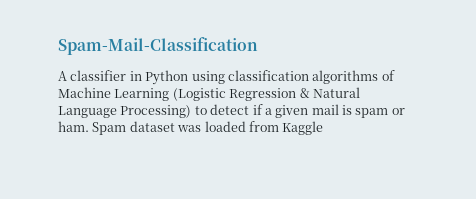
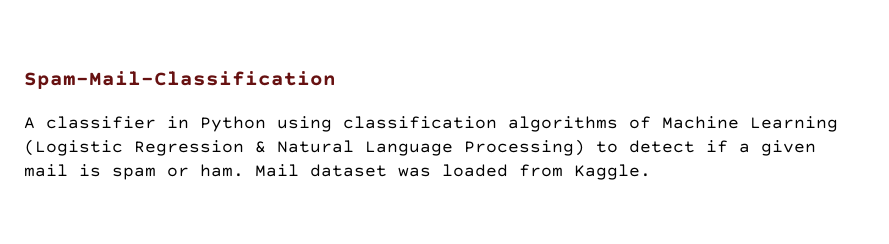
- Spam dataset was loaded from Kaggle
+ Mail dataset was loaded from Kaggle.

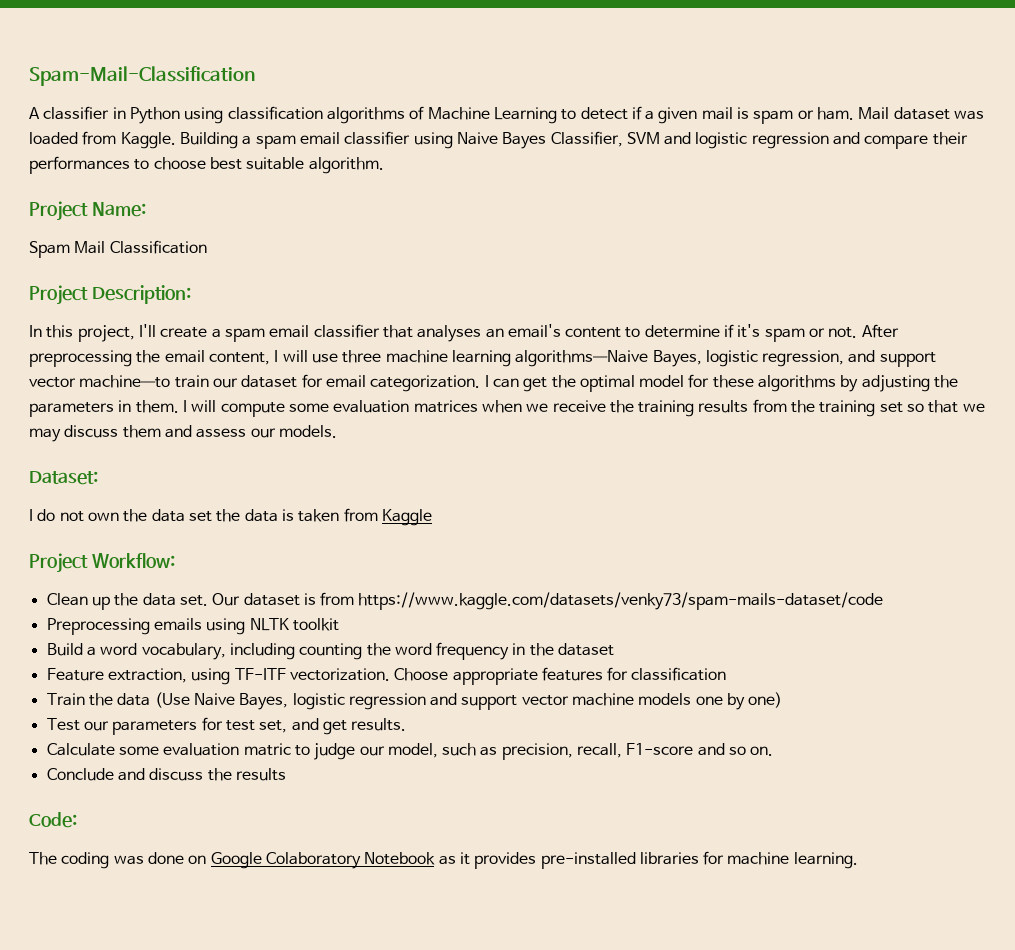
- A classifier in Python using classification algorithms of Machine Learning (Logistic Regression & Natural Language Processing) to detect if a given mail is spam or ham.
+ A classifier in Python using classification algorithms of Machine Learning to detect if a given mail is spam or ham.
+ Building a spam email classifier using Naive Bayes Classifier, SVM and logistic regression and compare their performances to choose best suitable algorithm.
+ Project Name:
+ Spam Mail Classification
+ Project Description:
+ In this project, I'll create a spam email classifier that analyses an email's content to determine if it's spam or not. After preprocessing the email content, I will use three machine learning algorithms—Naive Bayes, logistic regression, and support vector machine—to train our dataset for email categorization. I can get the optimal model for these algorithms by adjusting the parameters in them. I will compute some evaluation matrices when we receive the training results from the training set so that we may discuss them and assess our models.
+ Dataset:
+ I do not own the data set the data is taken from Kaggle
+ Project Workflow:
+ Clean up the data set. Our dataset is from https://www.kaggle.com/datasets/venky73/spam-mails-dataset/code
+ Preprocessing emails using NLTK toolkit
+ Build a word vocabulary, including counting the word frequency in the dataset
+ Feature extraction, using TF-ITF vectorization. Choose appropriate features for classification
+ Train the data (Use Naive Bayes, logistic regression and support vector machine models one by one)
+ Test our parameters for test set, and get results.
+ Calculate some evaluation matric to judge our model, such as precision, recall, F1-score and so on.
+ Conclude and discuss the results
+ Code:
+ The coding was done on Google Colaboratory Notebook as it provides pre-installed libraries for machine learning.

